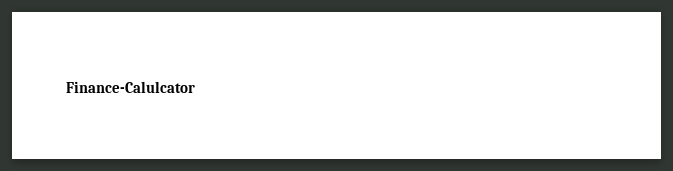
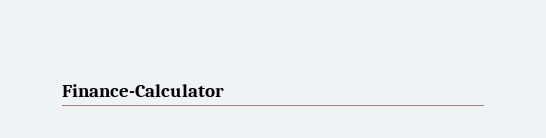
- Finance-Calulcator
+ Finance-Calculator

